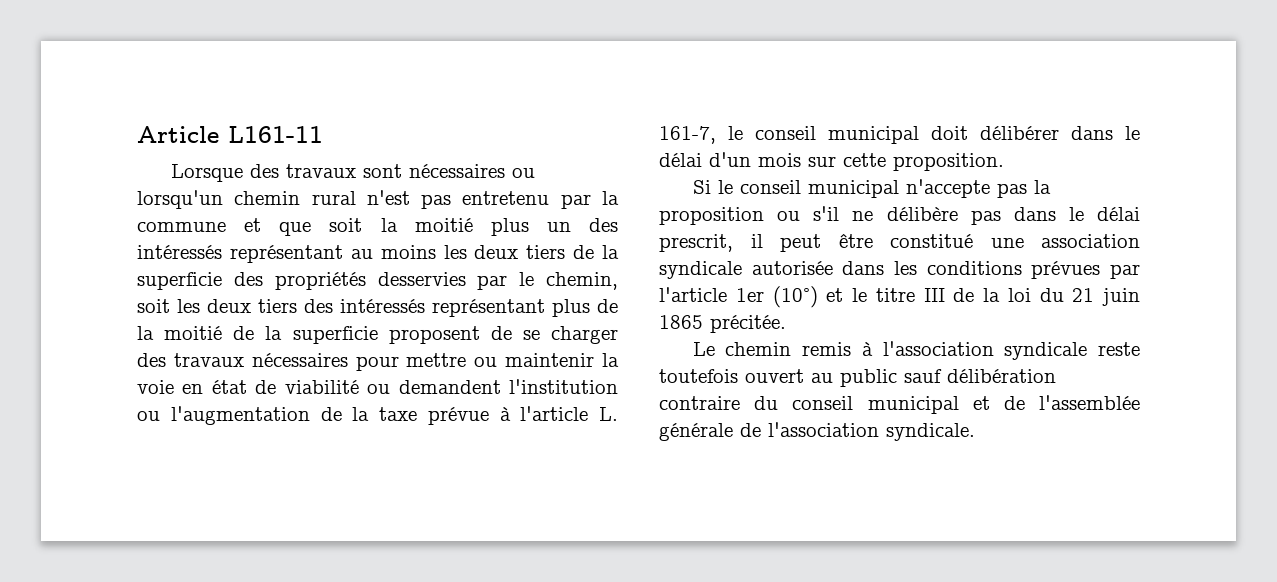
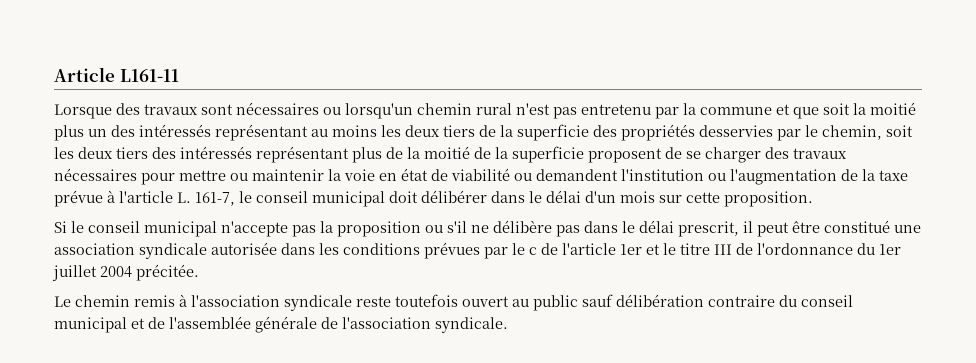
- Si le conseil municipal n'accepte pas la proposition ou s'il ne délibère pas dans le délai prescrit, il peut être constitué une association syndicale autorisée dans les conditions prévues par l'article 1er (10°) et le titre III de la loi du 21 juin 1865 précitée.
+ Si le conseil municipal n'accepte pas la proposition ou s'il ne délibère pas dans le délai prescrit, il peut être constitué une association syndicale autorisée dans les conditions prévues par le c de l'article 1er et le titre III de l'ordonnance du 1er juillet 2004 précitée.

